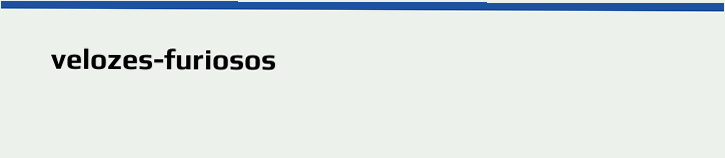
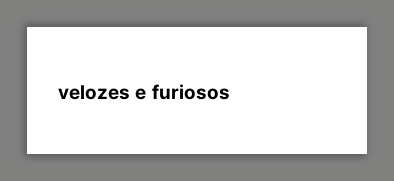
- velozes-furiosos
+ velozes e furiosos

